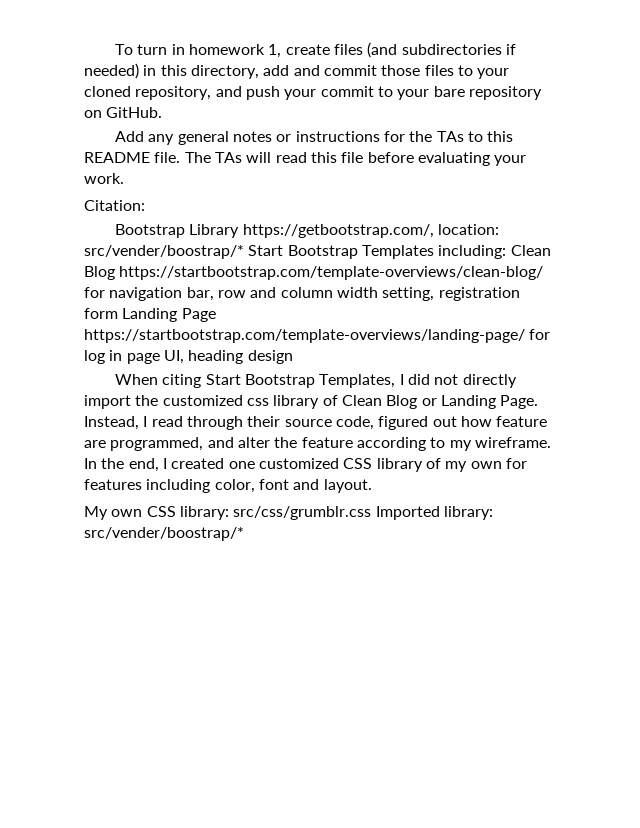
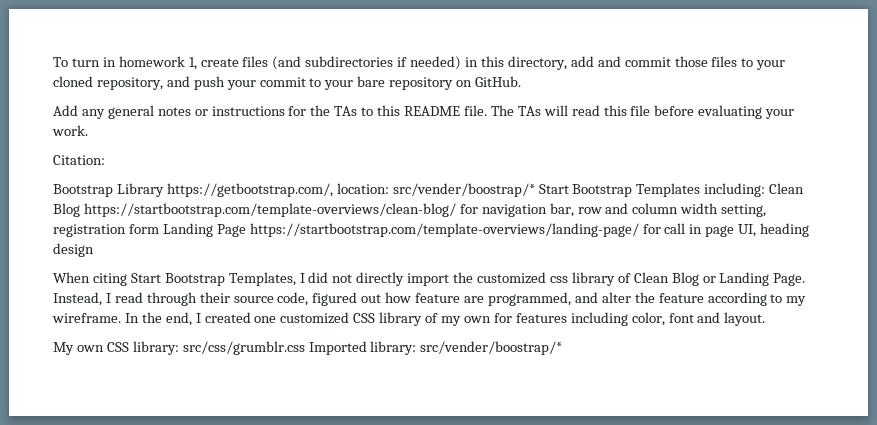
- Bootstrap Library https://getbootstrap.com/, location: src/vender/boostrap/* Start Bootstrap Templates including: Clean Blog https://startbootstrap.com/template-overviews/clean-blog/ for navigation bar, row and column width setting, registration form Landing Page https://startbootstrap.com/template-overviews/landing-page/ for log in page UI, heading design
+ Bootstrap Library https://getbootstrap.com/, location: src/vender/boostrap/* Start Bootstrap Templates including: Clean Blog https://startbootstrap.com/template-overviews/clean-blog/ for navigation bar, row and column width setting, registration form Landing Page https://startbootstrap.com/template-overviews/landing-page/ for call in page UI, heading design

